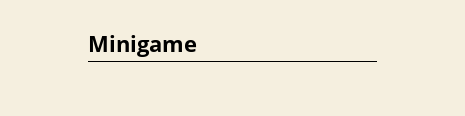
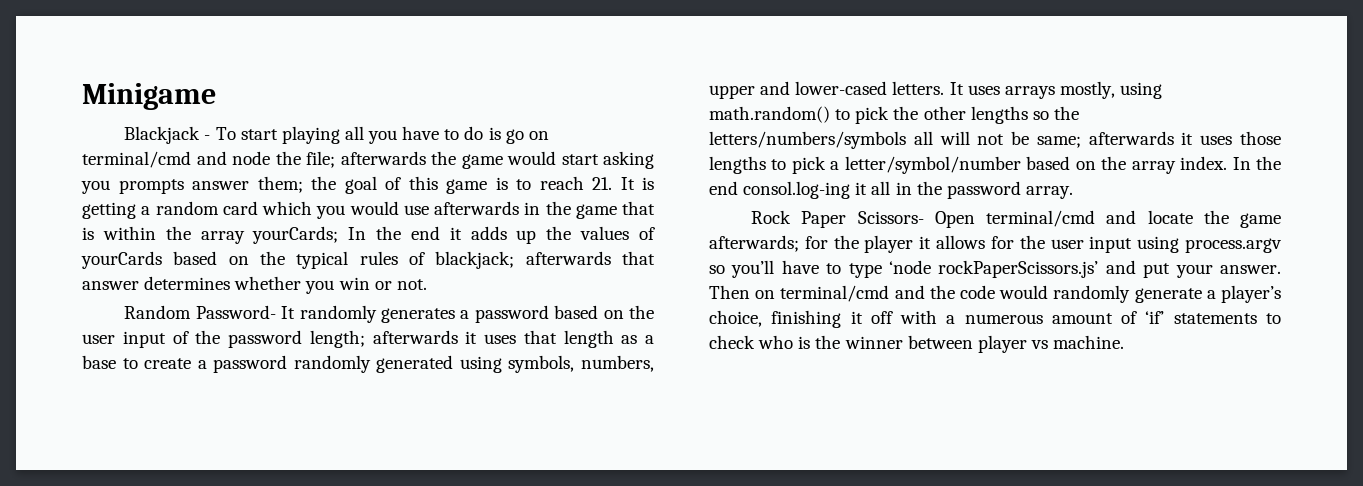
+ Blackjack - To start playing all you have to do is go on terminal/cmd and node the file; afterwards the game would start asking you prompts answer them; the goal of this game is to reach 21. It is getting a random card which you would use afterwards in the game that is within the array yourCards; In the end it adds up the values of yourCards based on the typical rules of blackjack; afterwards that answer determines whether you win or not.
+ Random Password- It randomly generates a password based on the user input of the password length; afterwards it uses that length as a base to create a password randomly generated using symbols, numbers, upper and lower-cased letters. It uses arrays mostly, using math.random() to pick the other lengths so the letters/numbers/symbols all will not be same; afterwards it uses those lengths to pick a letter/symbol/number based on the array index. In the end consol.log-ing it all in the password array.
+ Rock Paper Scissors- Open terminal/cmd and locate the game afterwards; for the player it allows for the user input using process.argv so you’ll have to type ‘node rockPaperScissors.js’ and put your answer. Then on terminal/cmd and the code would randomly generate a player’s choice, finishing it off with a numerous amount of ‘if’ statements to check who is the winner between player vs machine.

